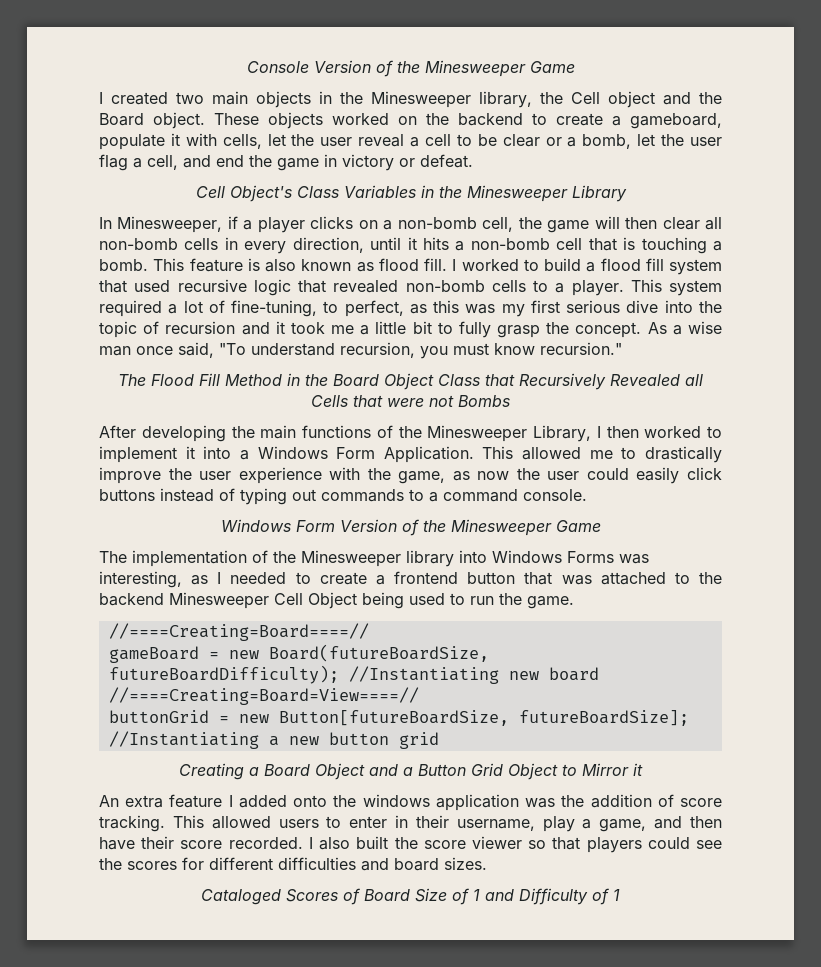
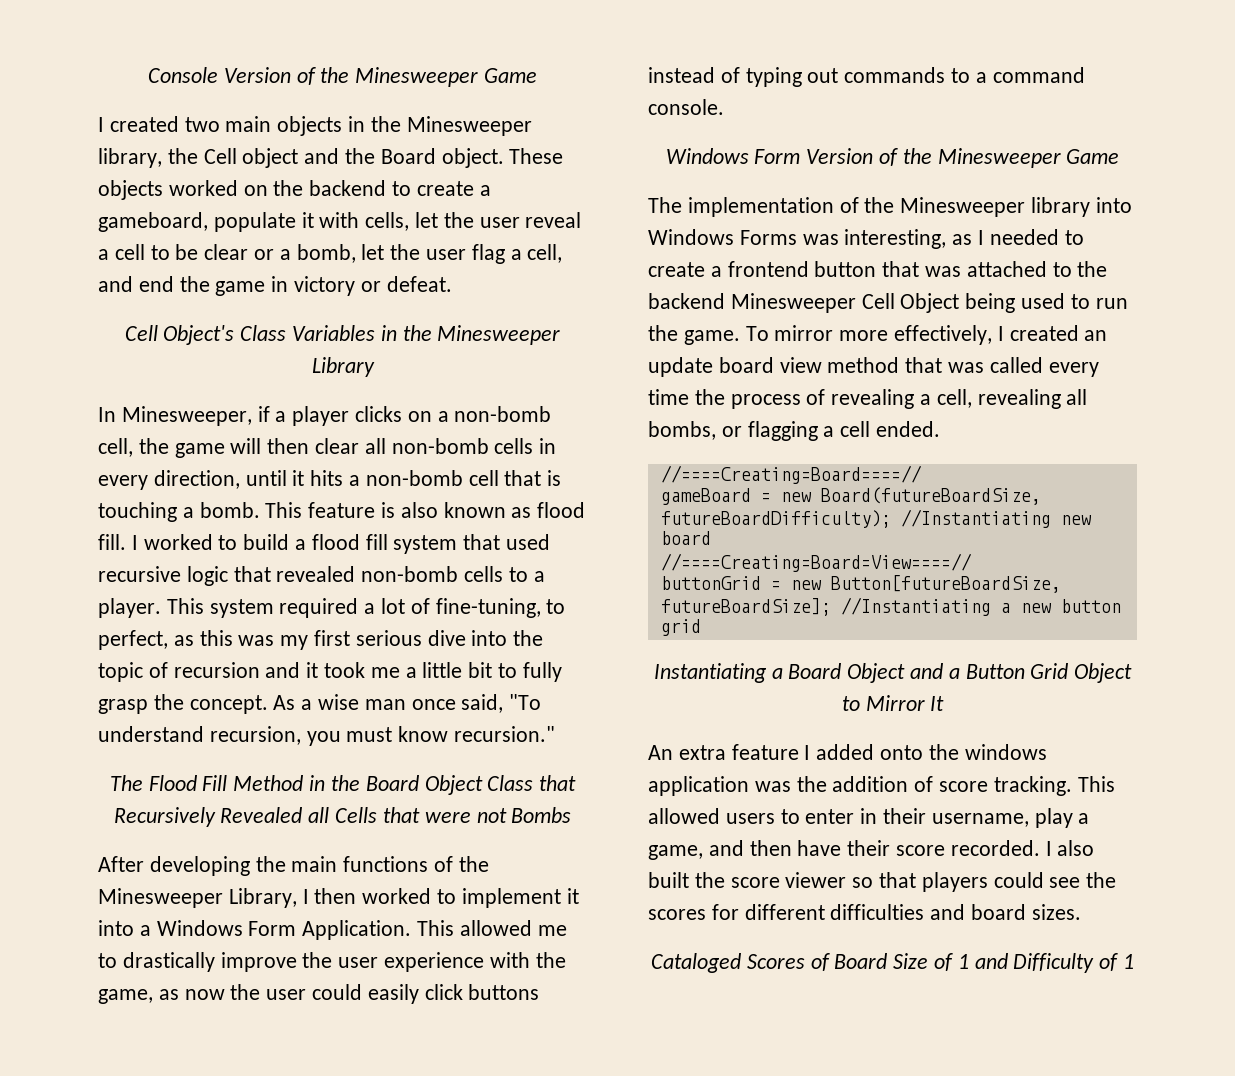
+ To mirror more effectively, I created an update board view method that was called every time the process of revealing a cell, revealing all bombs, or flagging a cell ended.
- Creating a Board Object and a Button Grid Object to Mirror it
+ Instantiating a Board Object and a Button Grid Object to Mirror It

